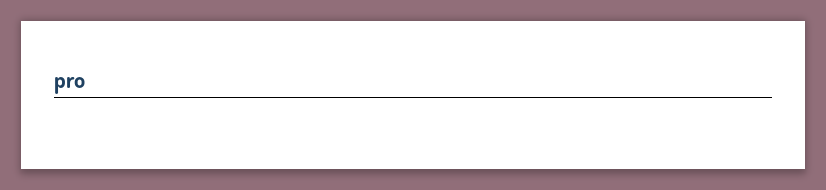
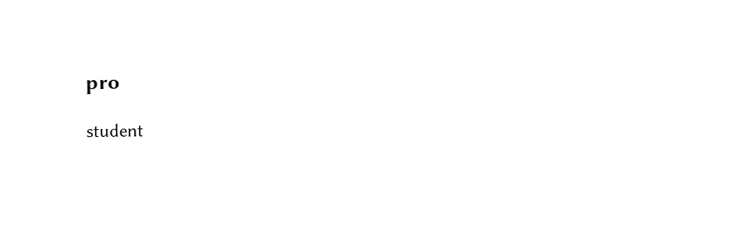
+ student

